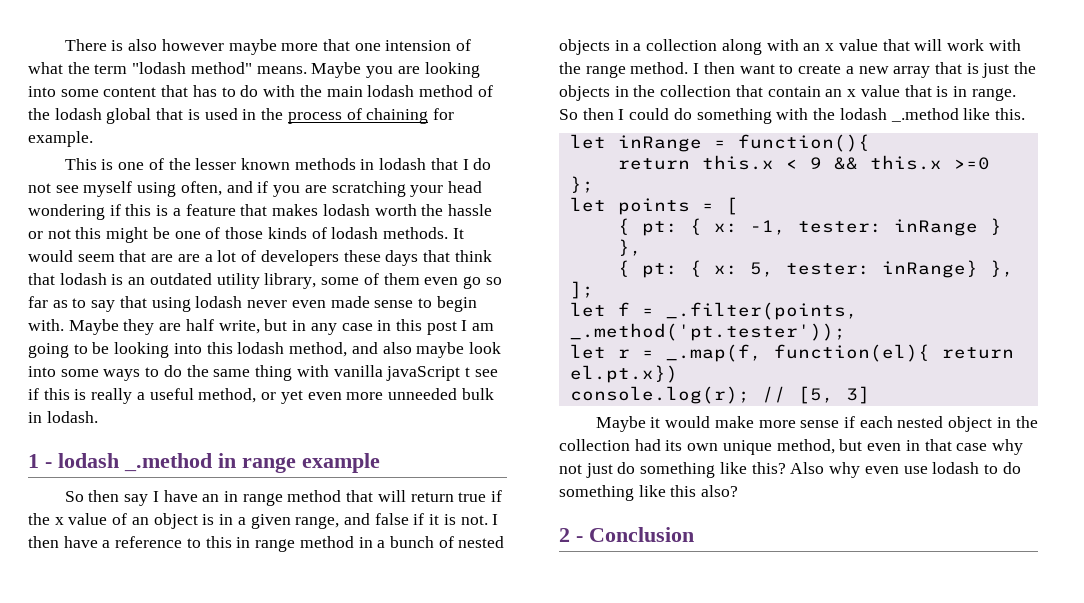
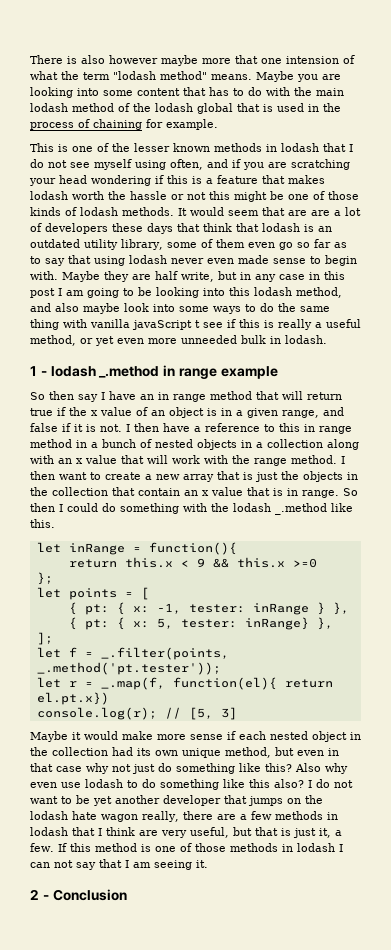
+ I do not want to be yet another developer that jumps on the lodash hate wagon really, there are a few methods in lodash that I think are very useful, but that is just it, a few. If this method is one of those methods in lodash I can not say that I am seeing it.

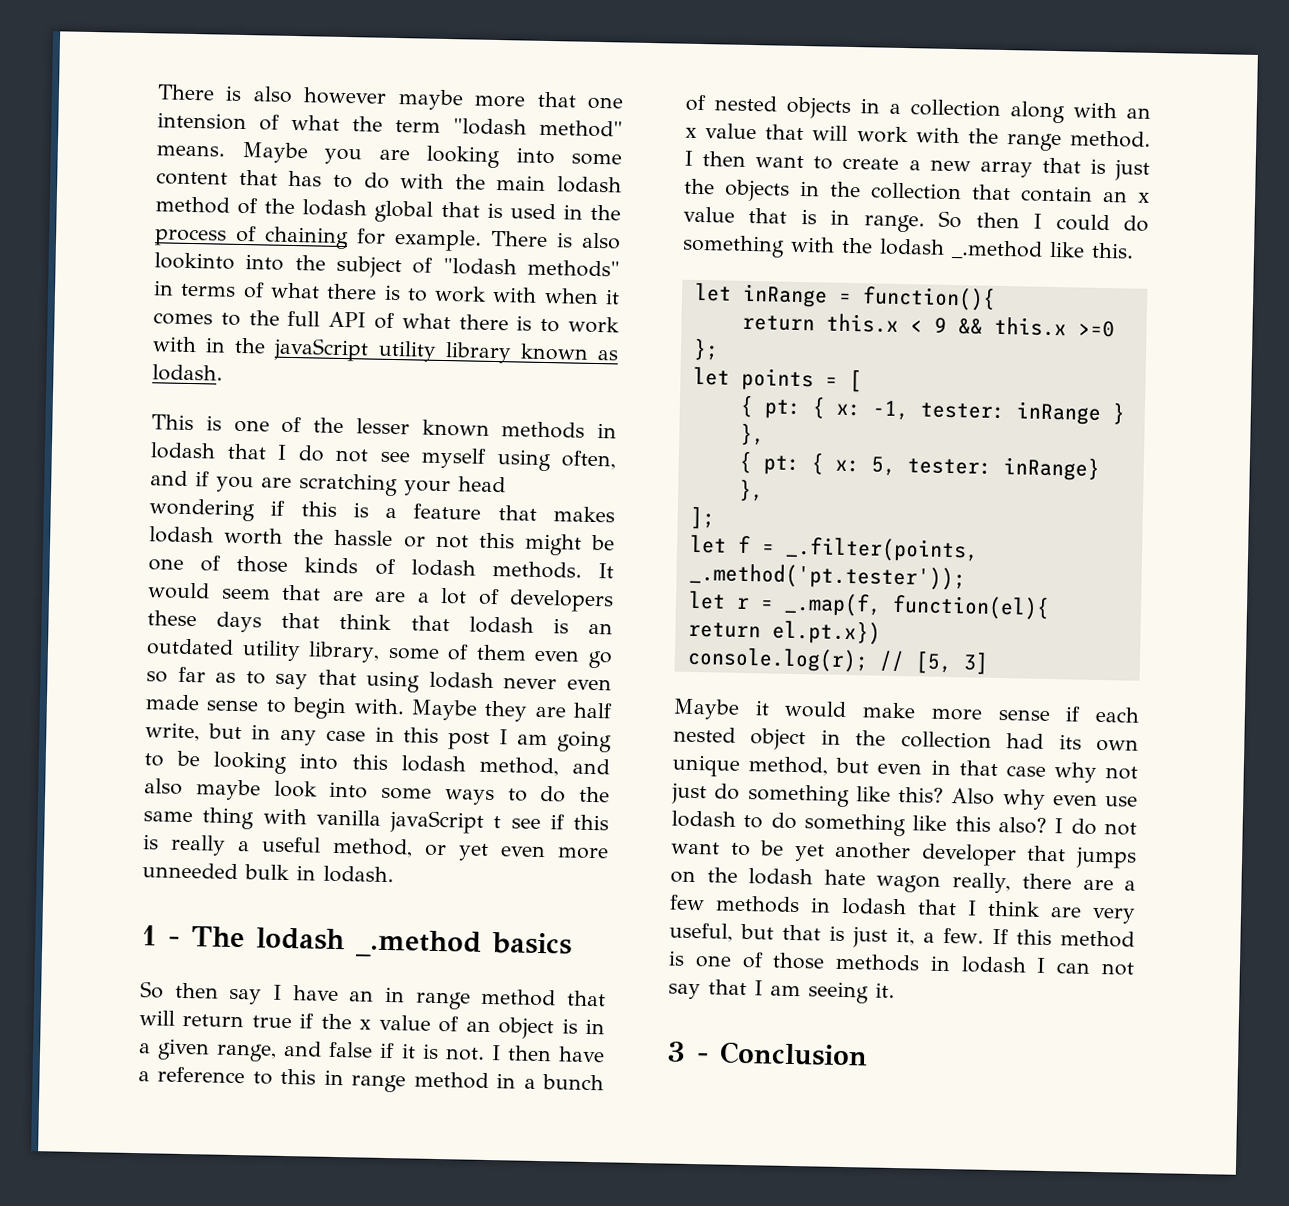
+ There is also lookinto into the subject of "lodash methods" in terms of what there is to work with when it comes to the full API of what there is to work with in the javaScript utility library known as lodash.
- 1 - lodash _.method in range example
+ 1 - The lodash _.method basics
- 2 - Conclusion
+ 3 - Conclusion

